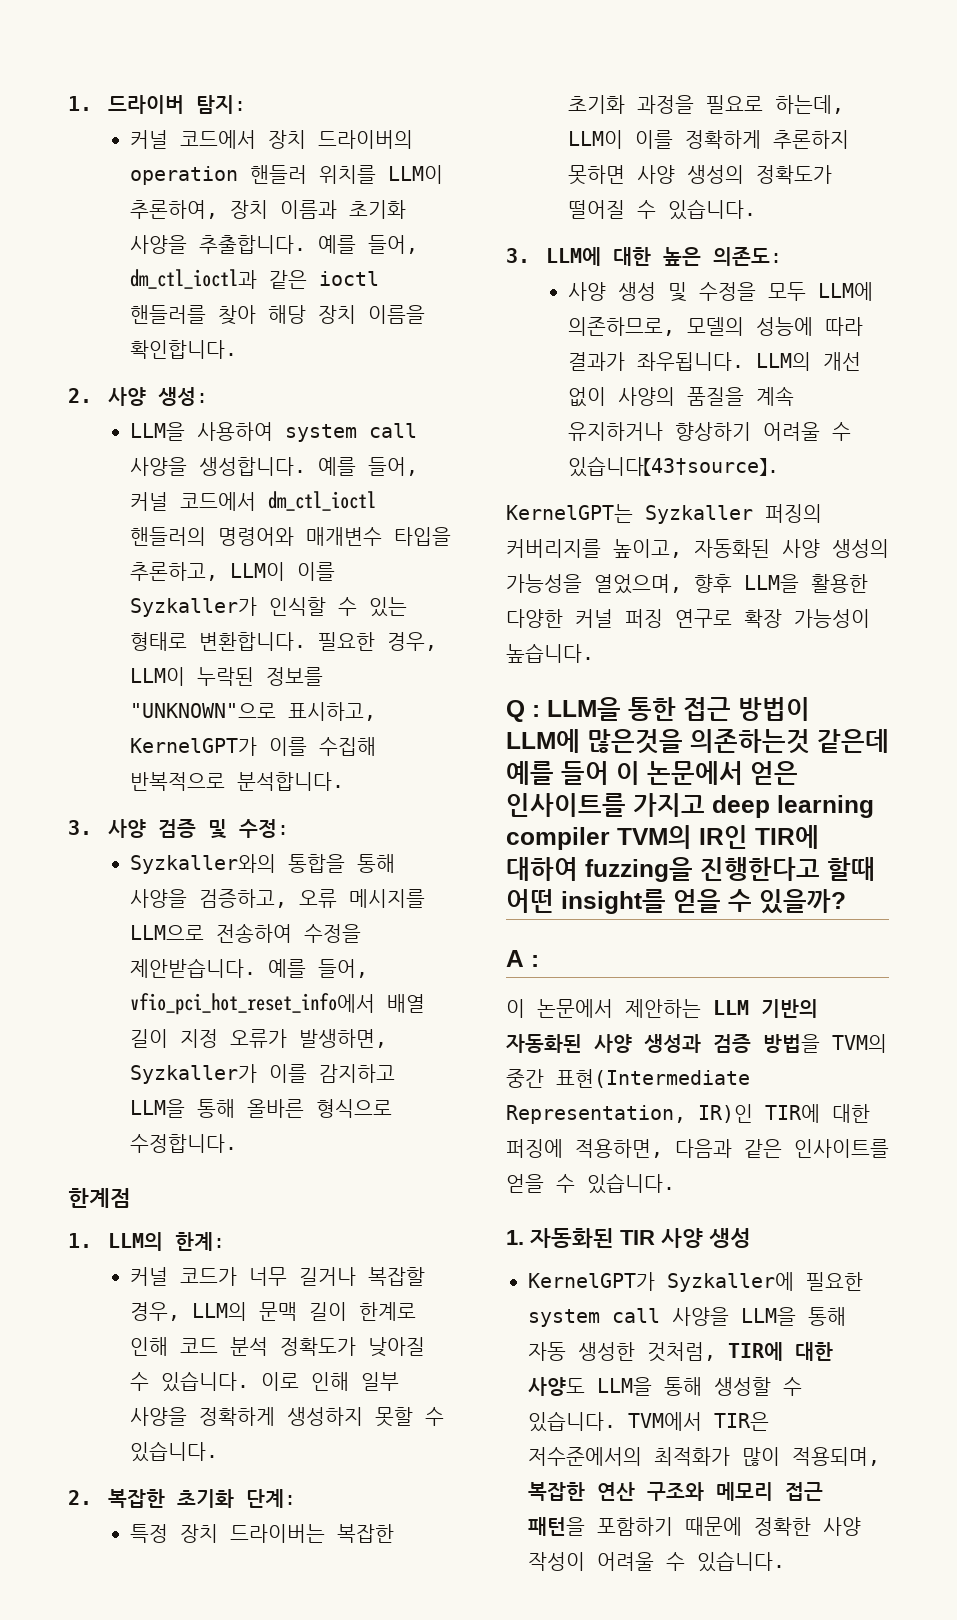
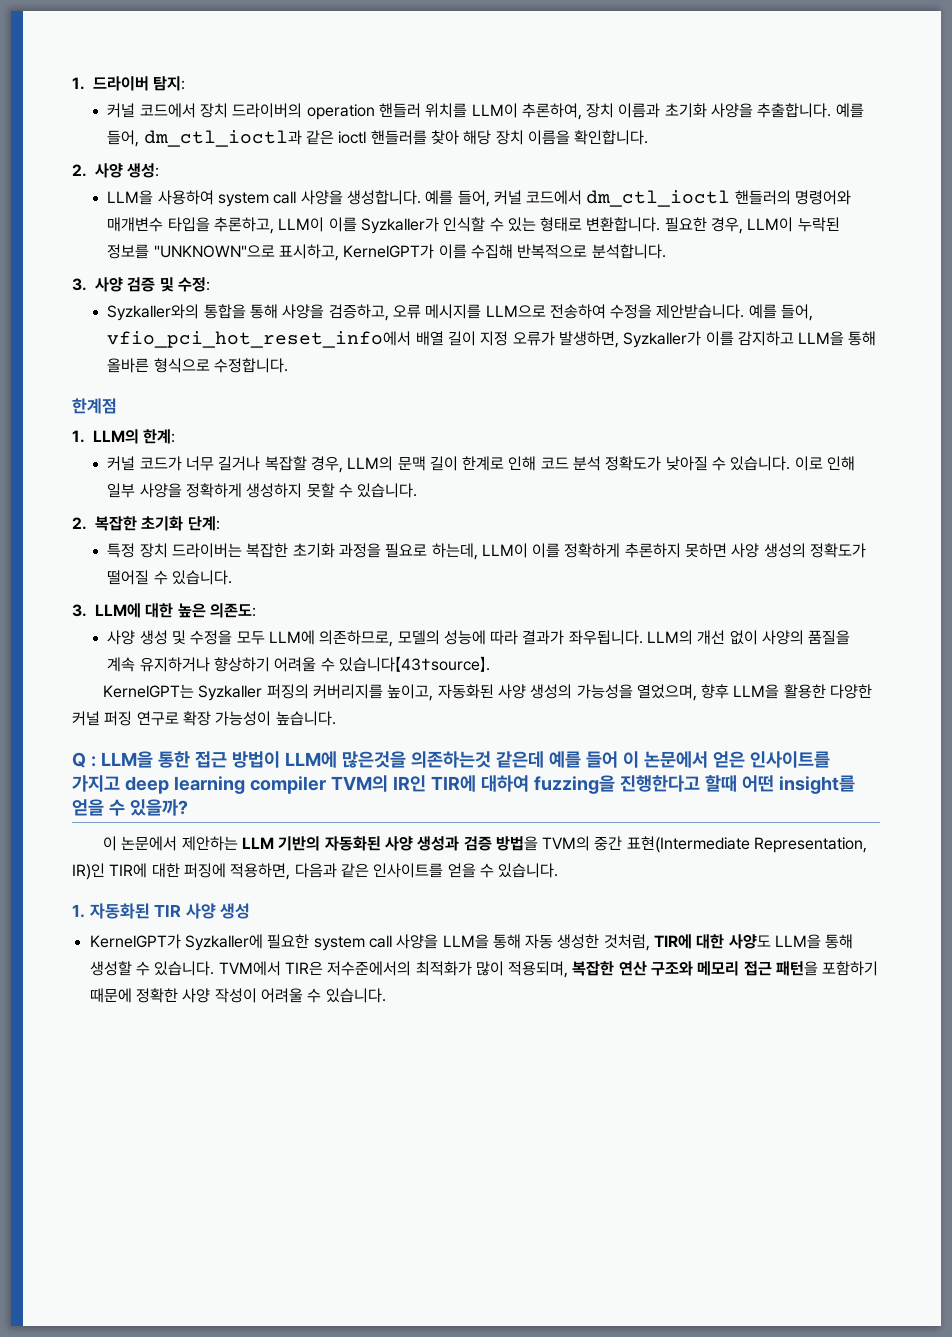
- A :

